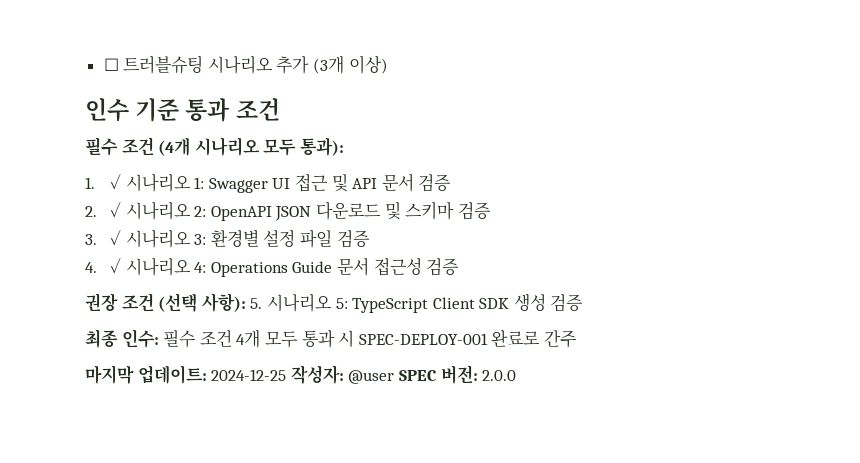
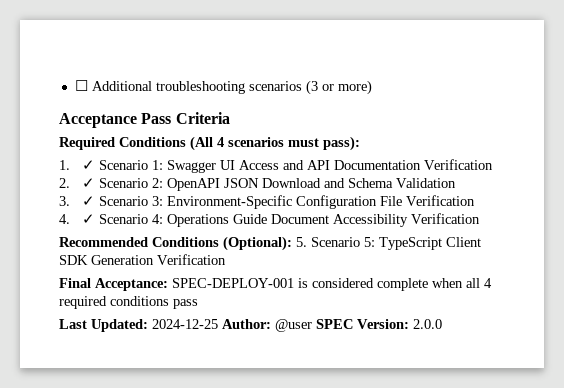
- ☐ 트러블슈팅 시나리오 추가 (3개 이상)
- 인수 기준 통과 조건
- 필수 조건 (4개 시나리오 모두 통과):
+ ☐ Additional troubleshooting scenarios (3 or more)
+ Acceptance Pass Criteria
+ Required Conditions (All 4 scenarios must pass):
- 1. ✓ 시나리오 1: Swagger UI 접근 및 API 문서 검증
+ 1. ✓ Scenario 1: Swagger UI Access and API Documentation Verification
- 2. ✓ 시나리오 2: OpenAPI JSON 다운로드 및 스키마 검증
- 3. ✓ 시나리오 3: 환경별 설정 파일 검증
+ 2. ✓ Scenario 2: OpenAPI JSON Download and Schema Validation
+ 3. ✓ Scenario 3: Environment-Specific Configuration File Verification
- 4. ✓ 시나리오 4: Operations Guide 문서 접근성 검증
- 권장 조건 (선택 사항): 5. 시나리오 5: TypeScript Client SDK 생성 검증
- 최종 인수: 필수 조건 4개 모두 통과 시 SPEC-DEPLOY-001 완료로 간주
- 마지막 업데이트: 2024-12-25 작성자: @user SPEC 버전: 2.0.0
+ 4. ✓ Scenario 4: Operations Guide Document Accessibility Verification
+ Recommended Conditions (Optional): 5. Scenario 5: TypeScript Client SDK Generation Verification
+ Final Acceptance: SPEC-DEPLOY-001 is considered complete when all 4 required conditions pass
+ Last Updated: 2024-12-25 Author: @user SPEC Version: 2.0.0

